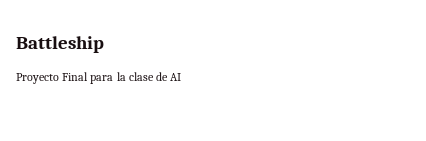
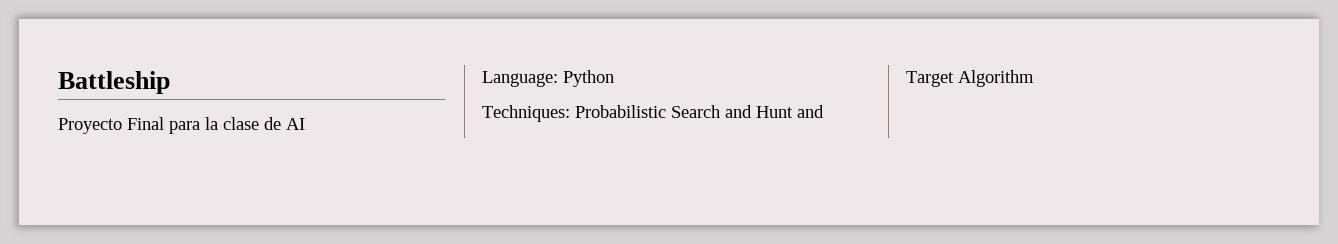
+ Language: Python
+ Techniques: Probabilistic Search and Hunt and Target Algorithm

